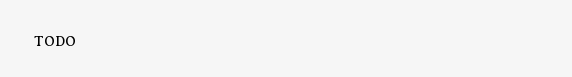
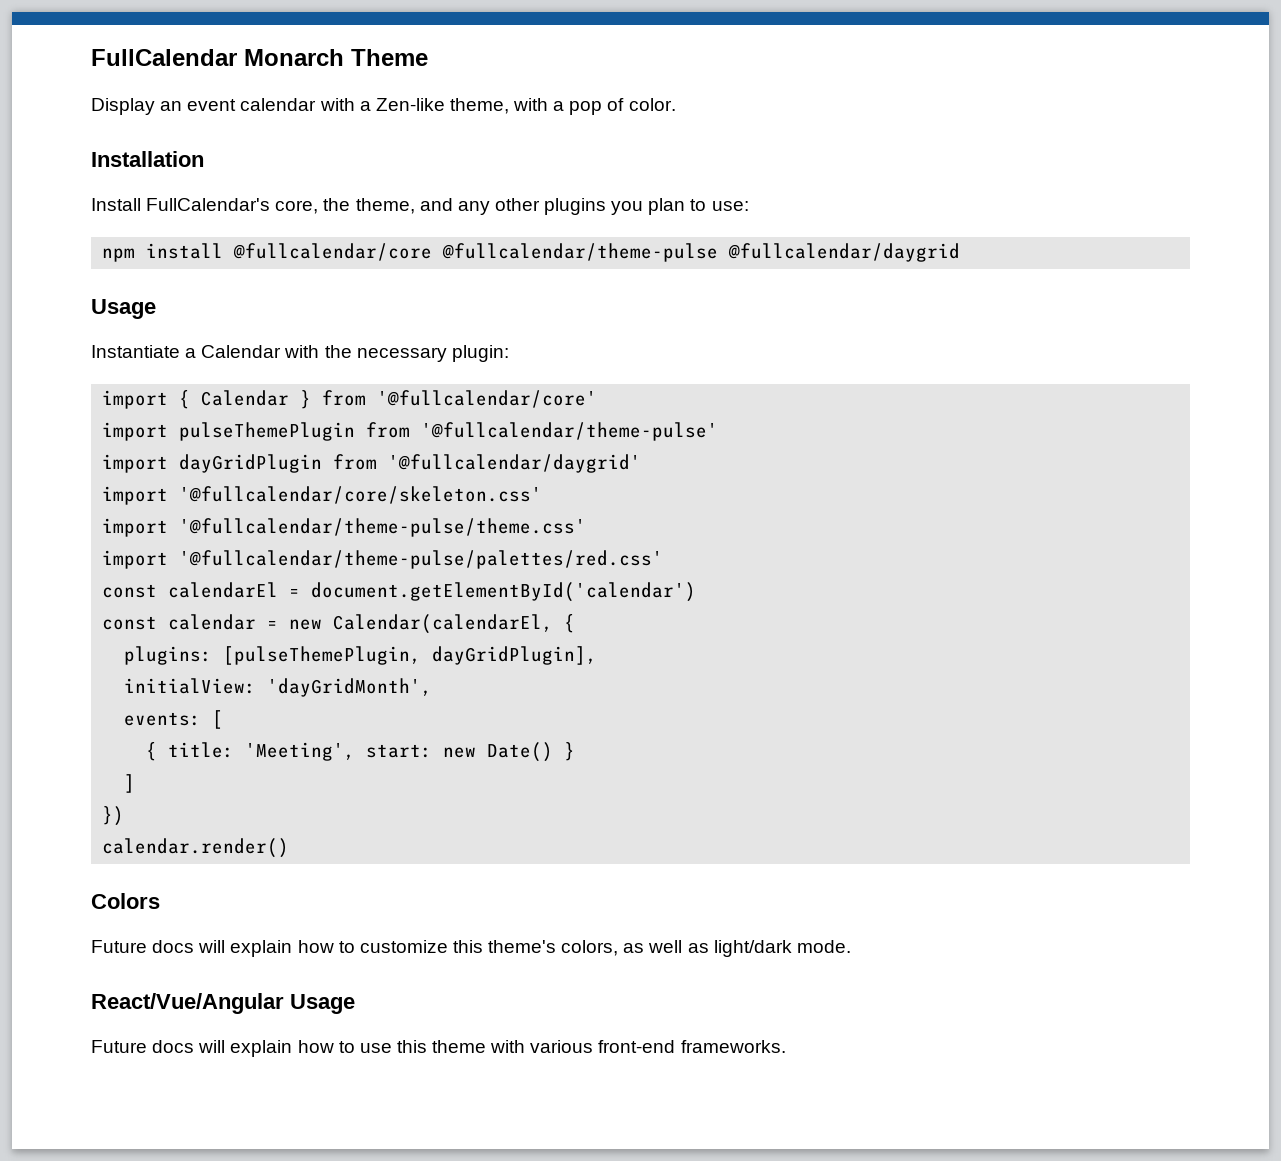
- TODO
+ FullCalendar Monarch Theme
+ Display an event calendar with a Zen-like theme, with a pop of color.
+ Installation
+ Install FullCalendar's core, the theme, and any other plugins you plan to use:
+ npm install @fullcalendar/core @fullcalendar/theme-pulse @fullcalendar/daygrid
+ Usage
+ Instantiate a Calendar with the necessary plugin:
+ import { Calendar } from '@fullcalendar/core'
+ import pulseThemePlugin from '@fullcalendar/theme-pulse'
+ import dayGridPlugin from '@fullcalendar/daygrid'
+ import '@fullcalendar/core/skeleton.css'
+ import '@fullcalendar/theme-pulse/theme.css'
+ import '@fullcalendar/theme-pulse/palettes/red.css'
+ const calendarEl = document.getElementById('calendar')
+ const calendar = new Calendar(calendarEl, {
+ plugins: [pulseThemePlugin, dayGridPlugin],
+ initialView: 'dayGridMonth',
+ events: [
+ { title: 'Meeting', start: new Date() }
+ ]
+ })
+ calendar.render()
+ Colors
+ Future docs will explain how to customize this theme's colors, as well as light/dark mode.
+ React/Vue/Angular Usage
+ Future docs will explain how to use this theme with various front-end frameworks.

